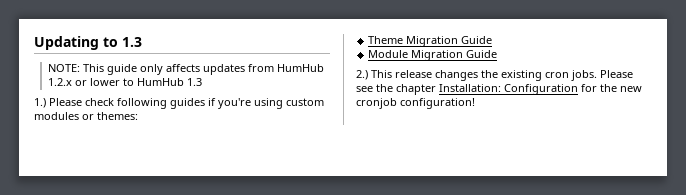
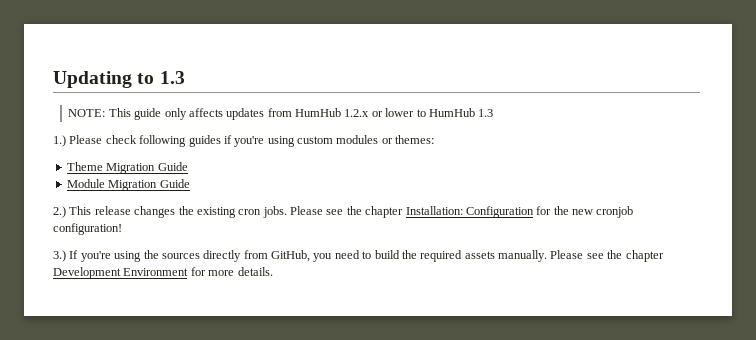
+ 3.) If you're using the sources directly from GitHub, you need to build the required assets manually. Please see the chapter Development Environment for more details.

